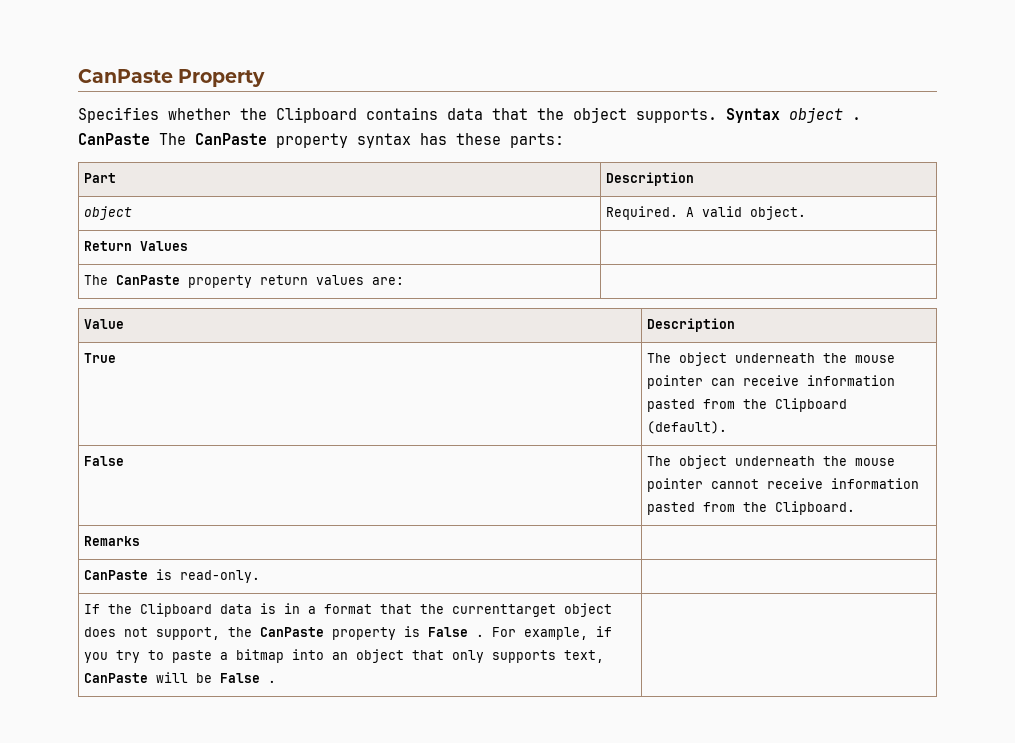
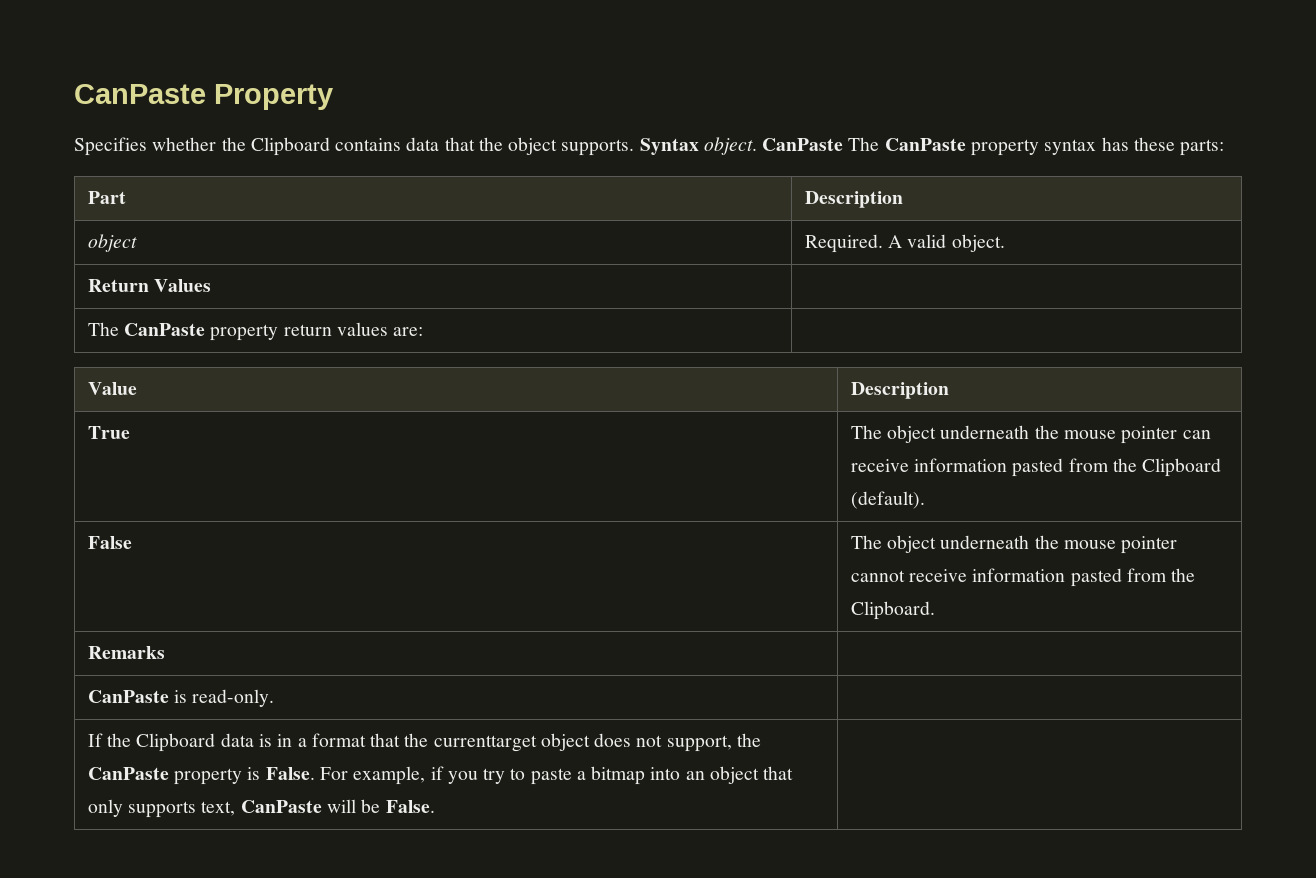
- Syntax object .
+ Syntax object.
- If the Clipboard data is in a format that the currenttarget object does not support, the CanPaste property is False .
+ If the Clipboard data is in a format that the currenttarget object does not support, the CanPaste property is False.
- For example, if you try to paste a bitmap into an object that only supports text, CanPaste will be False .
+ For example, if you try to paste a bitmap into an object that only supports text, CanPaste will be False.

